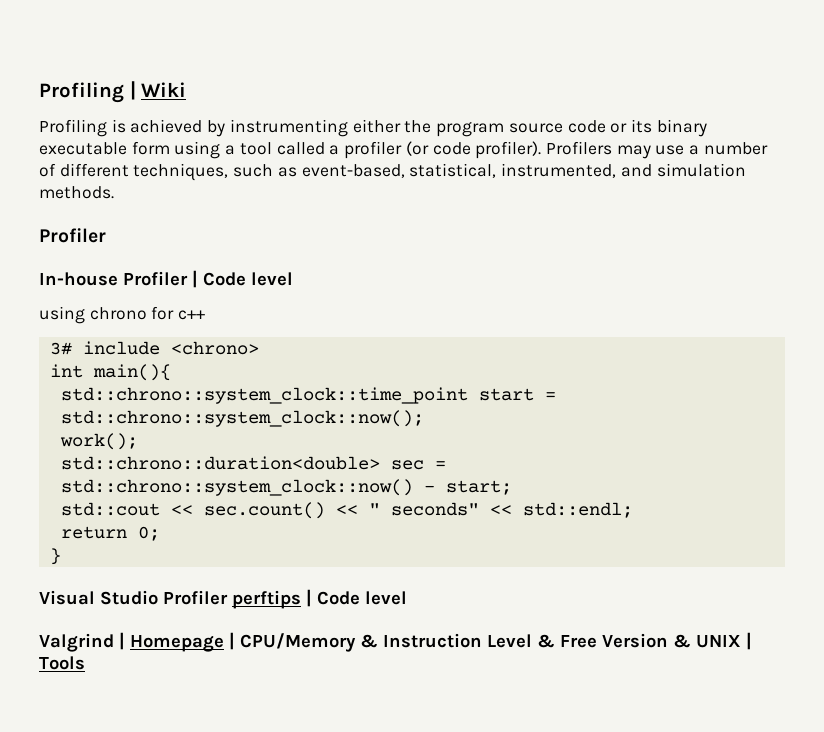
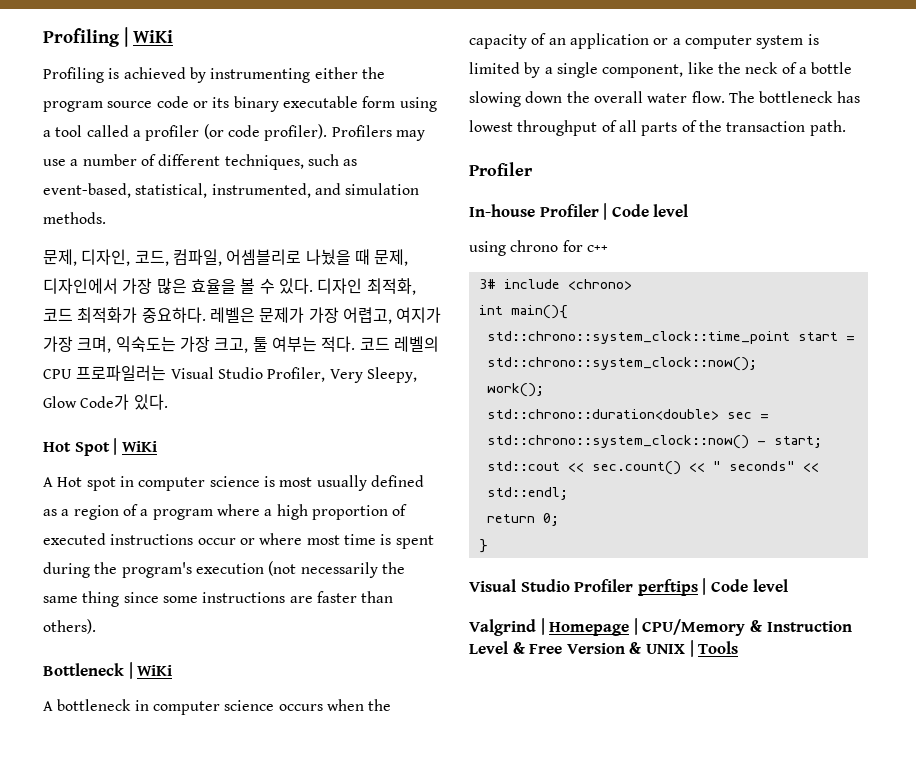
- Profiling | Wiki
+ Profiling | WiKi
+ 문제, 디자인, 코드, 컴파일, 어셈블리로 나눴을 때 문제, 디자인에서 가장 많은 효율을 볼 수 있다. 디자인 최적화, 코드 최적화가 중요하다. 레벨은 문제가 가장 어렵고, 여지가 가장 크며, 익숙도는 가장 크고, 툴 여부는 적다. 코드 레벨의 CPU 프로파일러는 Visual Studio Profiler, Very Sleepy, Glow Code가 있다.
+ Hot Spot | WiKi
+ A Hot spot in computer science is most usually defined as a region of a program where a high proportion of executed instructions occur or where most time is spent during the program's execution (not necessarily the same thing since some instructions are faster than others).
+ Bottleneck | WiKi
+ A bottleneck in computer science occurs when the capacity of an application or a computer system is limited by a single component, like the neck of a bottle slowing down the overall water flow. The bottleneck has lowest throughput of all parts of the transaction path.

